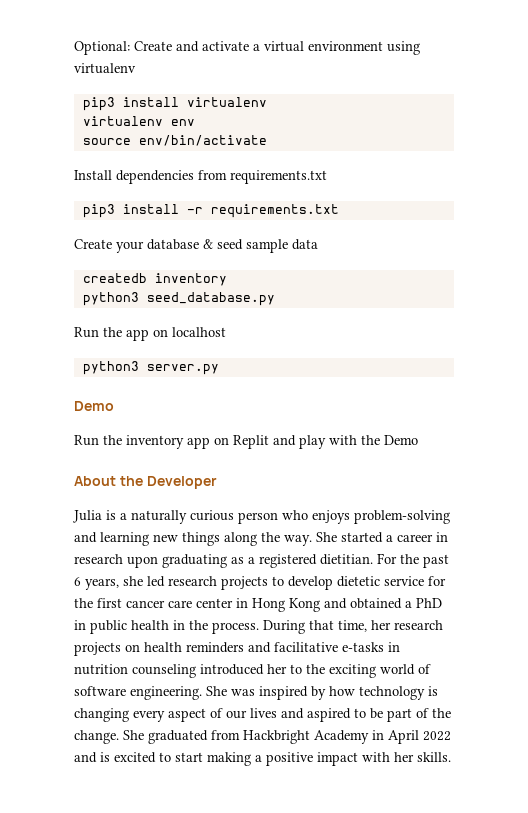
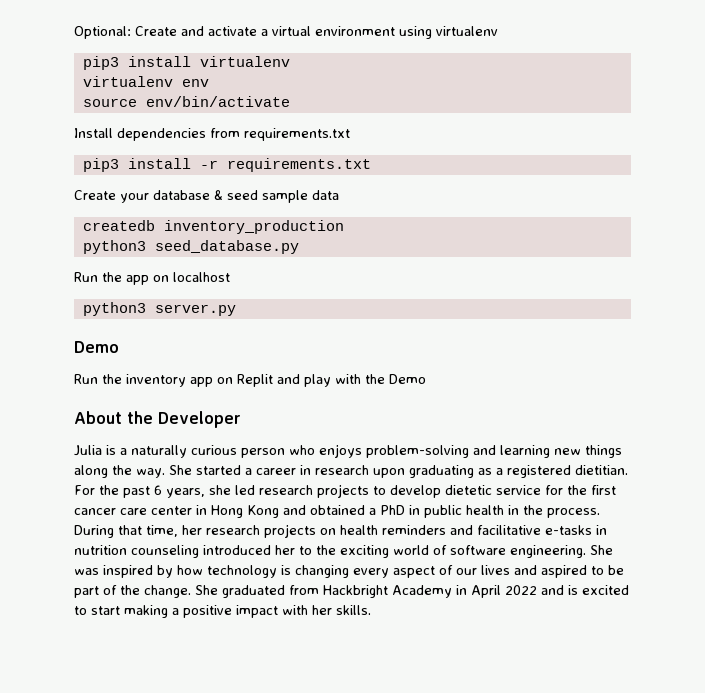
- createdb inventory
+ createdb inventory_production

